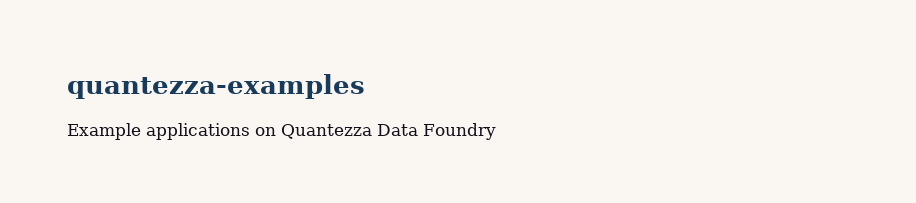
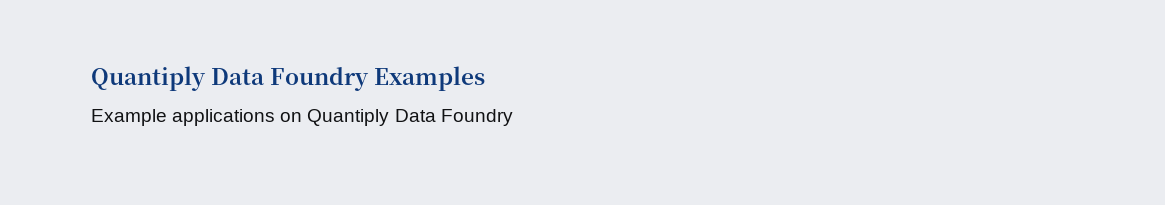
- quantezza-examples
+ Quantiply Data Foundry Examples
- Example applications on Quantezza Data Foundry
+ Example applications on Quantiply Data Foundry

